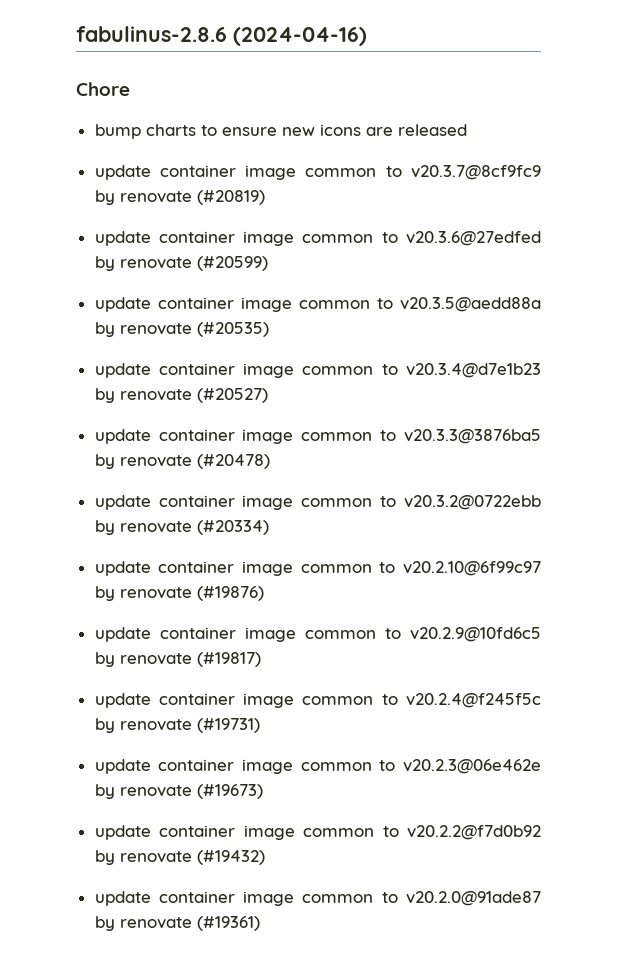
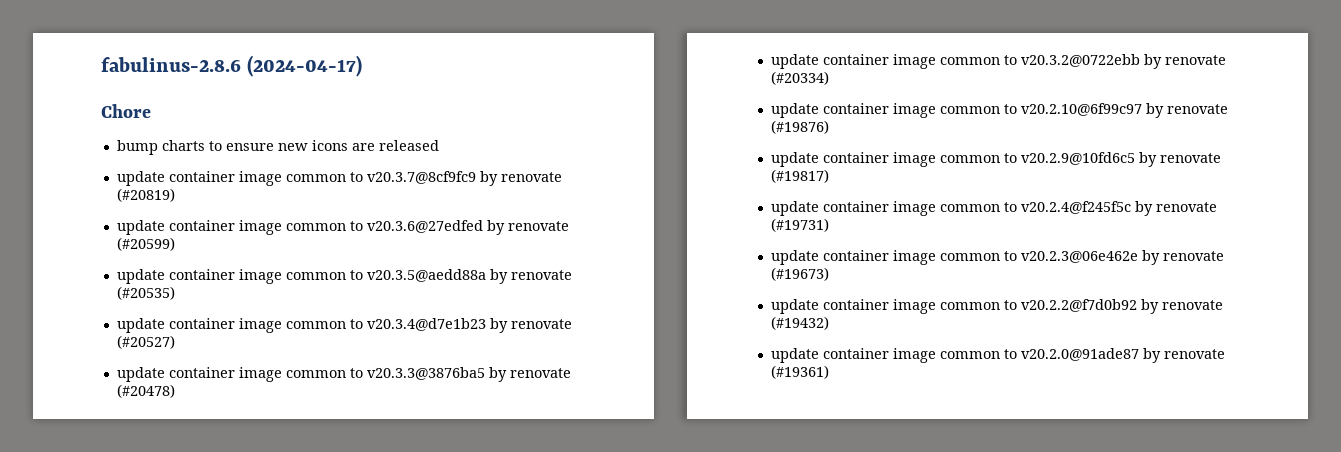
- fabulinus-2.8.6 (2024-04-16)
+ fabulinus-2.8.6 (2024-04-17)

